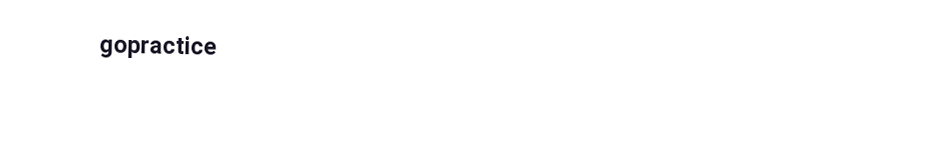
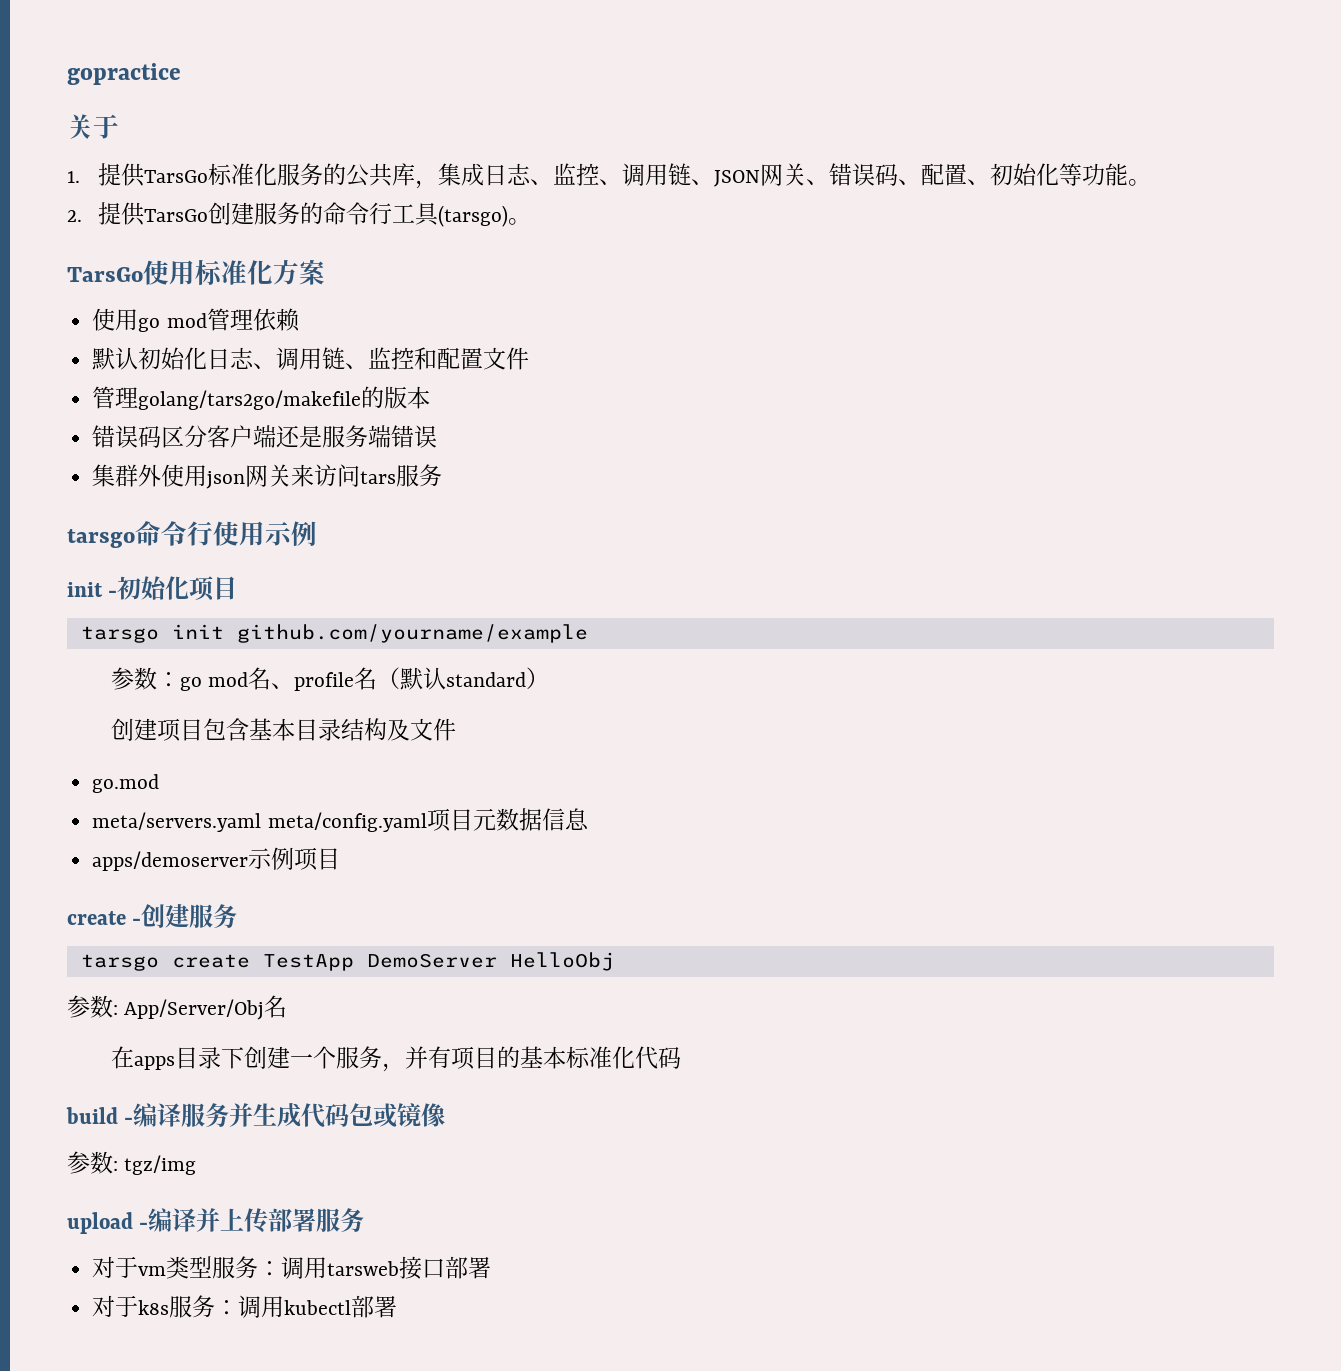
+ 关于
+ 1.提供TarsGo标准化服务的公共库，集成日志、监控、调用链、JSON网关、错误码、配置、初始化等功能。
+ 2.提供TarsGo创建服务的命令行工具(tarsgo)。
+ TarsGo使用标准化方案
+ 使用go mod管理依赖
+ 默认初始化日志、调用链、监控和配置文件
+ 管理golang/tars2go/makefile的版本
+ 错误码区分客户端还是服务端错误
+ 集群外使用json网关来访问tars服务
+ tarsgo命令行使用示例
+ init -初始化项目
+ tarsgo init github.com/yourname/example
+ 参数：go mod名、profile名（默认standard）
+ 创建项目包含基本目录结构及文件
+ go.mod
+ meta/servers.yaml meta/config.yaml项目元数据信息
+ apps/demoserver示例项目
+ create -创建服务
+ tarsgo create TestApp DemoServer HelloObj
+ 参数: App/Server/Obj名
+ 在apps目录下创建一个服务，并有项目的基本标准化代码
+ build -编译服务并生成代码包或镜像
+ 参数: tgz/img
+ upload -编译并上传部署服务
+ 对于vm类型服务：调用tarsweb接口部署
+ 对于k8s服务：调用kubectl部署

